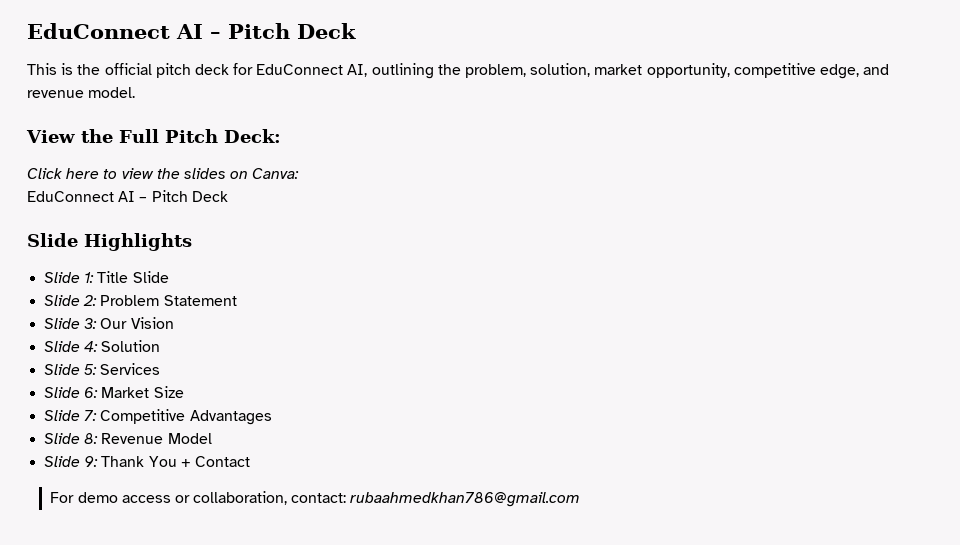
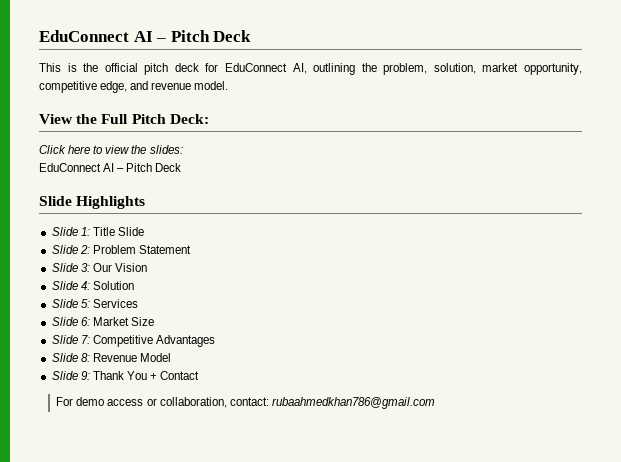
- Click here to view the slides on Canva:
+ Click here to view the slides:

